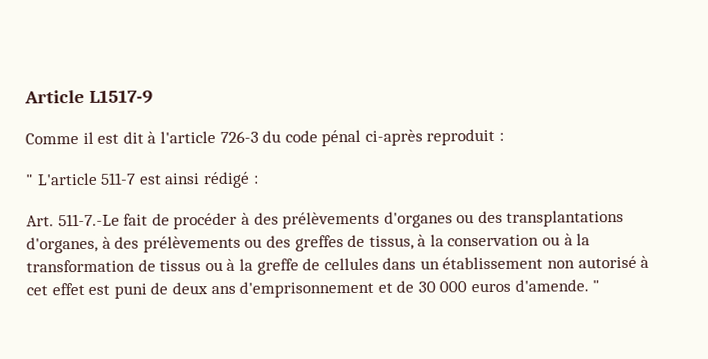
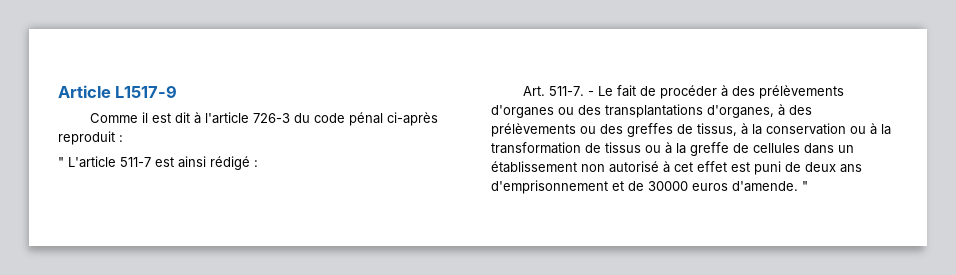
- Art. 511-7.-Le fait de procéder à des prélèvements d'organes ou des transplantations d'organes, à des prélèvements ou des greffes de tissus, à la conservation ou à la transformation de tissus ou à la greffe de cellules dans un établissement non autorisé à cet effet est puni de deux ans d'emprisonnement et de 30 000 euros d'amende.
+ Art. 511-7. - Le fait de procéder à des prélèvements d'organes ou des transplantations d'organes, à des prélèvements ou des greffes de tissus, à la conservation ou à la transformation de tissus ou à la greffe de cellules dans un établissement non autorisé à cet effet est puni de deux ans d'emprisonnement et de 30000 euros d'amende.

